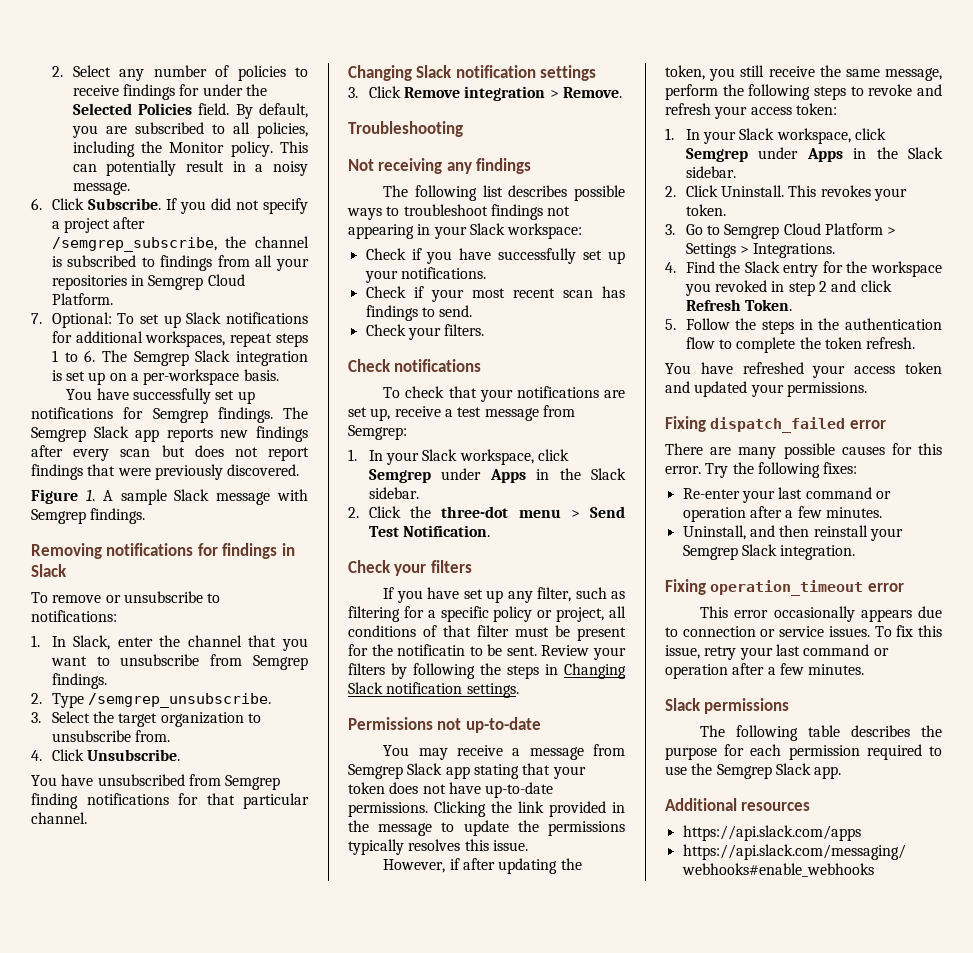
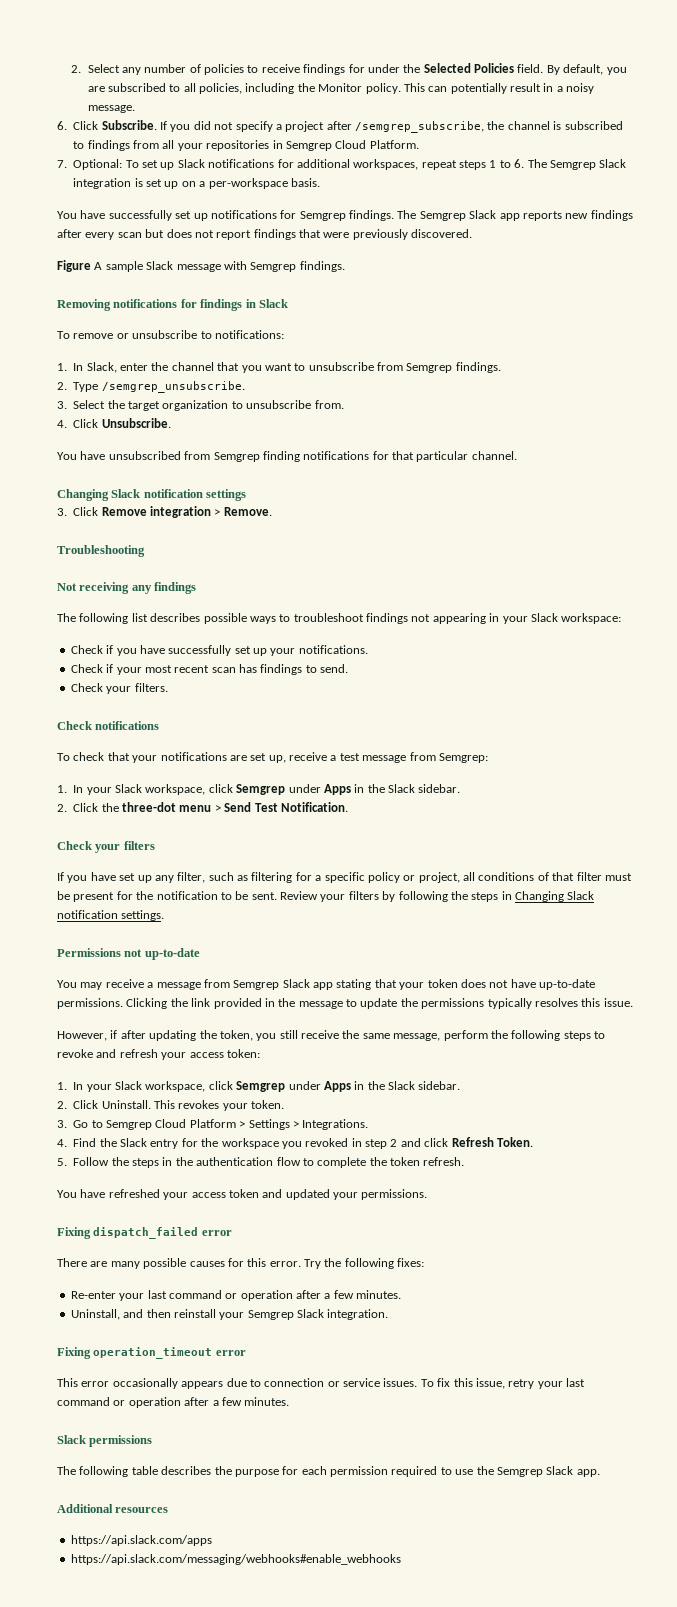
- Figure 1. A sample Slack message with Semgrep findings.
+ Figure A sample Slack message with Semgrep findings.
- If you have set up any filter, such as filtering for a specific policy or project, all conditions of that filter must be present for the notificatin to be sent.
+ If you have set up any filter, such as filtering for a specific policy or project, all conditions of that filter must be present for the notification to be sent.

